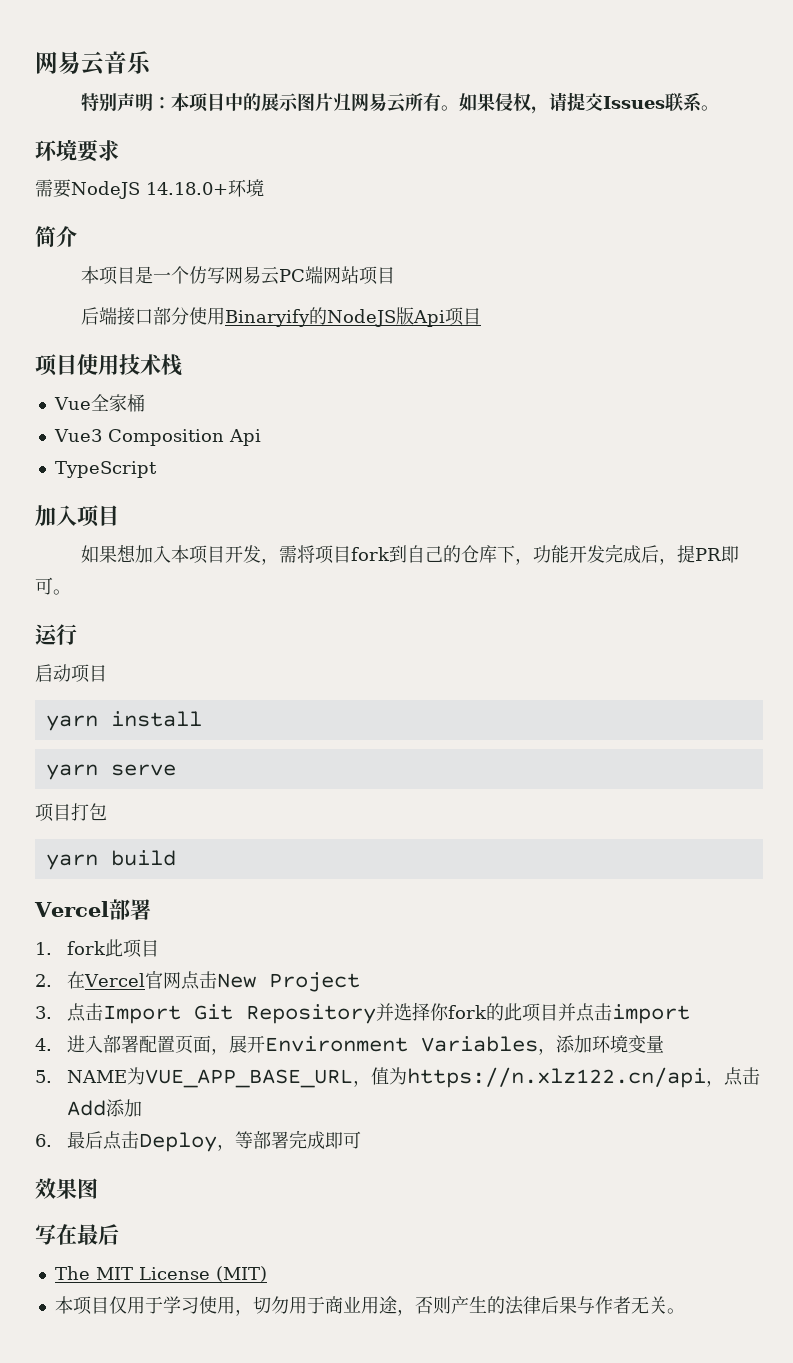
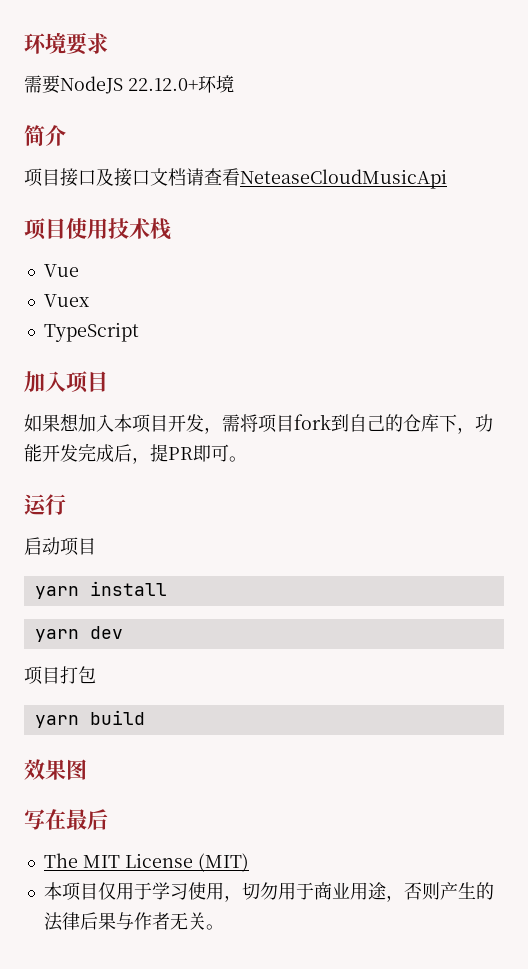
- 网易云音乐
- 特别声明：本项目中的展示图片归网易云所有。如果侵权，请提交Issues联系。
- 需要NodeJS 14.18.0+环境
+ 需要NodeJS 22.12.0+环境
- 本项目是一个仿写网易云PC端网站项目
- 后端接口部分使用Binaryify的NodeJS版Api项目
+ 项目接口及接口文档请查看NeteaseCloudMusicApi
- Vue全家桶
- Vue3 Composition Api
+ Vue
+ Vuex
- yarn serve
+ yarn dev
- Vercel部署
- 1. fork此项目
- 2.在Vercel官网点击New Project
- 3.点击Import Git Repository并选择你fork的此项目并点击import
- 4.进入部署配置页面，展开Environment Variables，添加环境变量
- 5. NAME为VUE_APP_BASE_URL，值为https://n.xlz122.cn/api，点击Add添加
- 6.最后点击Deploy，等部署完成即可

